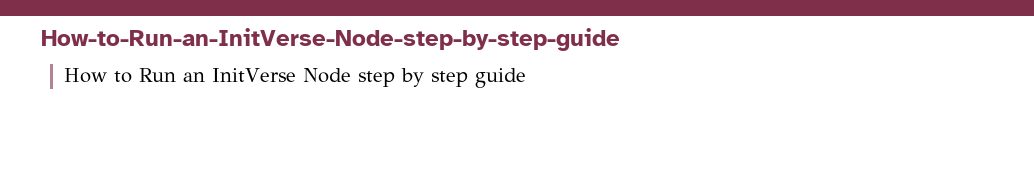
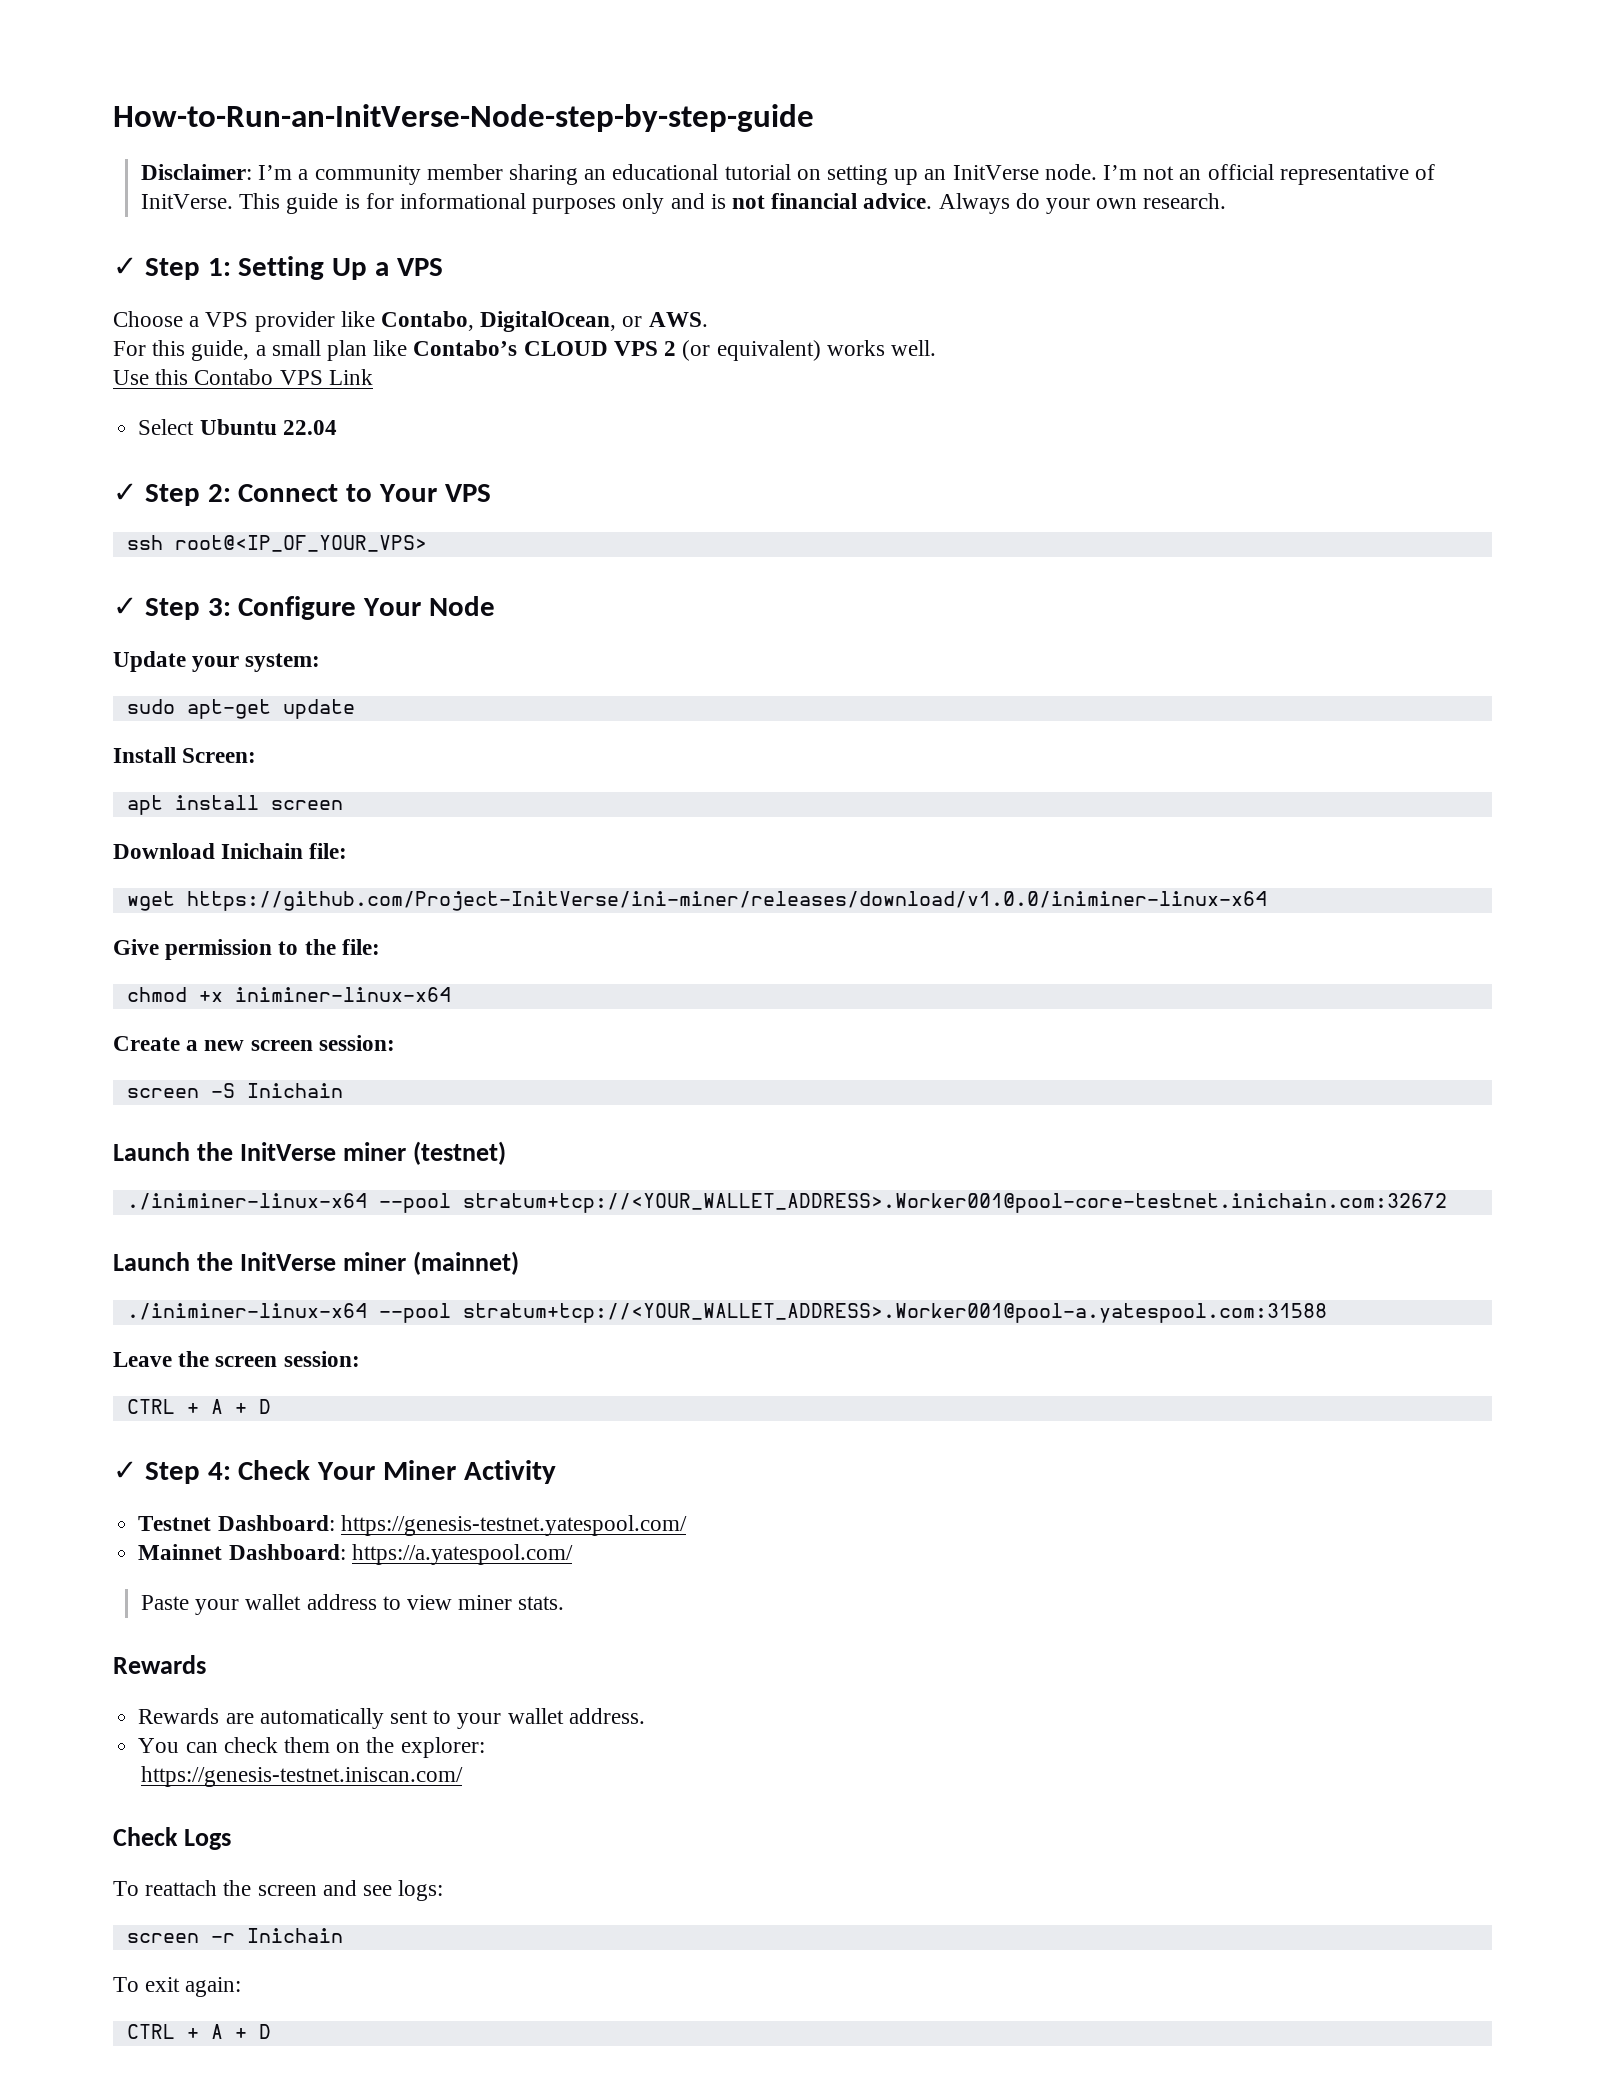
- How to Run an InitVerse Node step by step guide
+ Disclaimer: I’m a community member sharing an educational tutorial on setting up an InitVerse node. I’m not an official representative of InitVerse. This guide is for informational purposes only and is not financial advice. Always do your own research.
+ ✓ Step 1: Setting Up a VPS
+ Choose a VPS provider like Contabo, DigitalOcean, or AWS.
+ For this guide, a small plan like Contabo’s CLOUD VPS 2 (or equivalent) works well.
+ Use this Contabo VPS Link
+ Select Ubuntu 22.04
+ ✓ Step 2: Connect to Your VPS
+ ssh root@<IP_OF_YOUR_VPS>
+ ✓ Step 3: Configure Your Node
+ Update your system:
+ sudo apt-get update
+ Install Screen:
+ apt install screen
+ Download Inichain file:
+ wget https://github.com/Project-InitVerse/ini-miner/releases/download/v1.0.0/iniminer-linux-x64
+ Give permission to the file:
+ chmod +x iniminer-linux-x64
+ Create a new screen session:
+ screen -S Inichain
+ Launch the InitVerse miner (testnet)
+ ./iniminer-linux-x64 --pool stratum+tcp://<YOUR_WALLET_ADDRESS>.Worker001@pool-core-testnet.inichain.com:32672
+ Launch the InitVerse miner (mainnet)
+ ./iniminer-linux-x64 --pool stratum+tcp://<YOUR_WALLET_ADDRESS>.Worker001@pool-a.yatespool.com:31588
+ Leave the screen session:
+ CTRL + A + D
+ ✓ Step 4: Check Your Miner Activity
+ Testnet Dashboard: https://genesis-testnet.yatespool.com/
+ Mainnet Dashboard: https://a.yatespool.com/
+ Paste your wallet address to view miner stats.
+ Rewards
+ Rewards are automatically sent to your wallet address.
+ You can check them on the explorer:
+ https://genesis-testnet.iniscan.com/
+ Check Logs
+ To reattach the screen and see logs:
+ screen -r Inichain
+ To exit again:
+ CTRL + A + D

